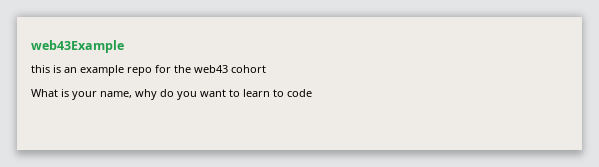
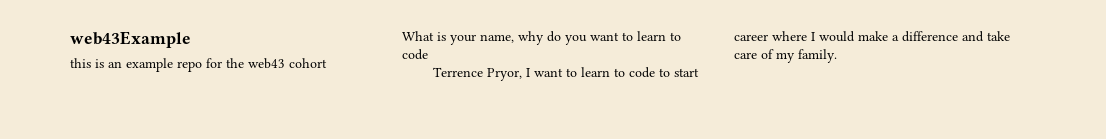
+ Terrence Pryor, I want to learn to code to start career where I would make a difference and take care of my family.

